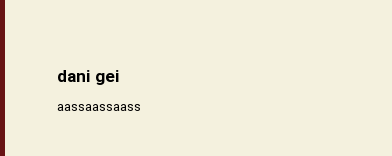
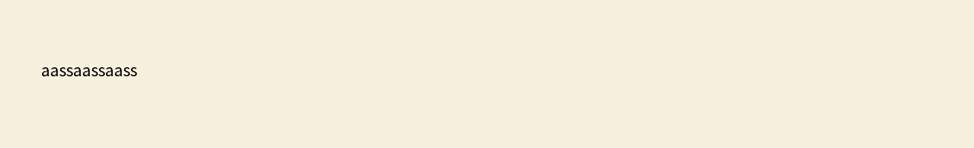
- dani gei

